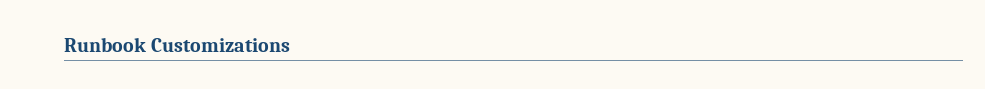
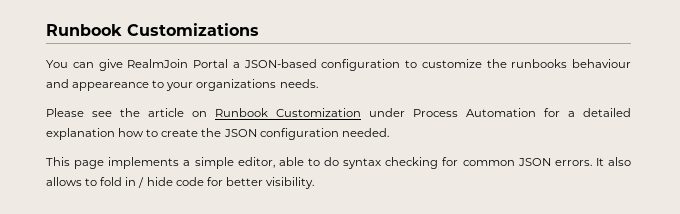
+ You can give RealmJoin Portal a JSON-based configuration to customize the runbooks behaviour and appeareance to your organizations needs.
+ Please see the article on Runbook Customization under Process Automation for a detailed explanation how to create the JSON configuration needed.
+ This page implements a simple editor, able to do syntax checking for common JSON errors. It also allows to fold in / hide code for better visibility.

